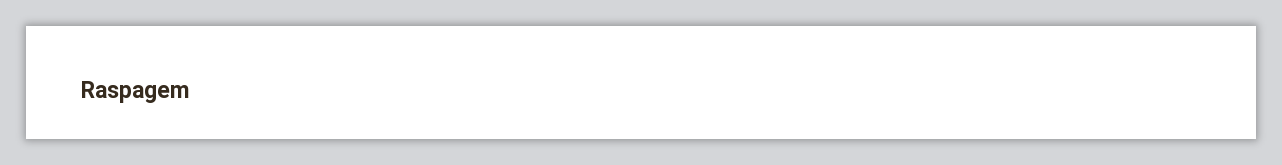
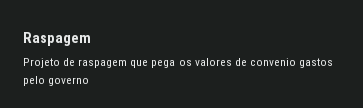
+ Projeto de raspagem que pega os valores de convenio gastos pelo governo

